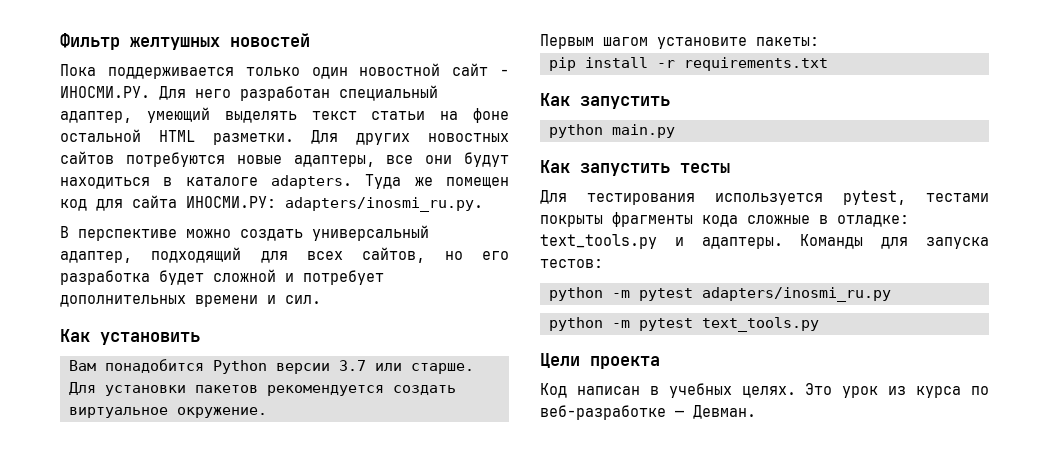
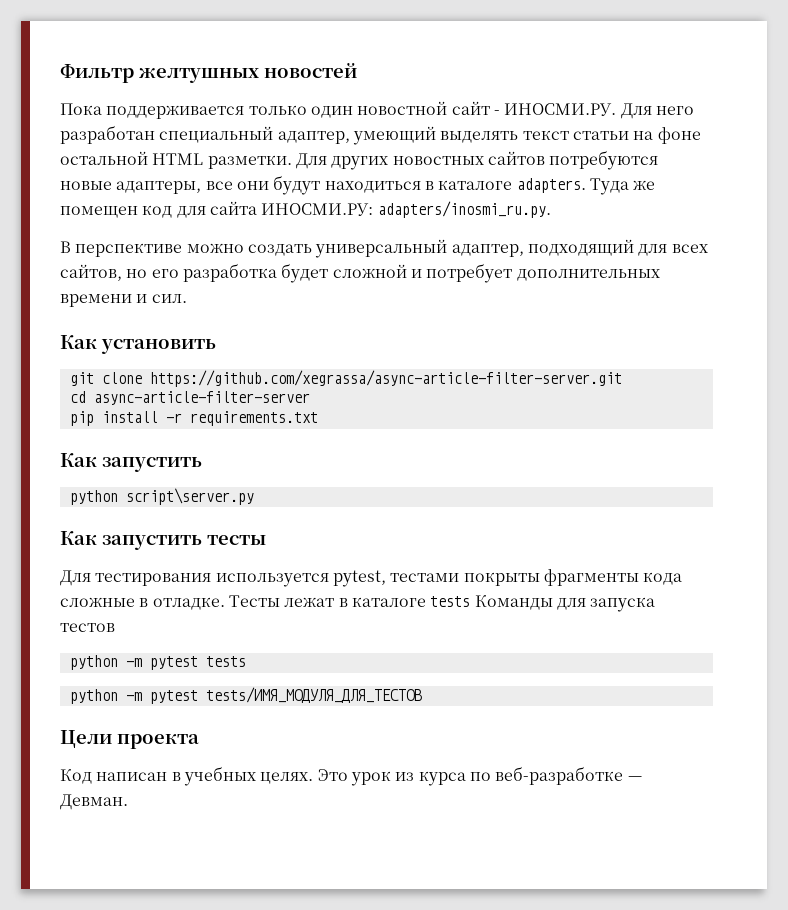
- Вам понадобится Python версии 3.7 или старше. Для установки пакетов рекомендуется создать виртуальное окружение.
- Первым шагом установите пакеты:
+ git clone https://github.com/xegrassa/async-article-filter-server.git
+ cd async-article-filter-server
- python main.py
+ python script\server.py
- Для тестирования используется pytest, тестами покрыты фрагменты кода сложные в отладке: text_tools.py и адаптеры. Команды для запуска тестов:
- python -m pytest adapters/inosmi_ru.py
- python -m pytest text_tools.py
+ Для тестирования используется pytest, тестами покрыты фрагменты кода сложные в отладке. Тесты лежат в каталоге tests Команды для запуска тестов
+ python -m pytest tests
+ python -m pytest tests/ИМЯ_МОДУЛЯ_ДЛЯ_ТЕСТОВ

